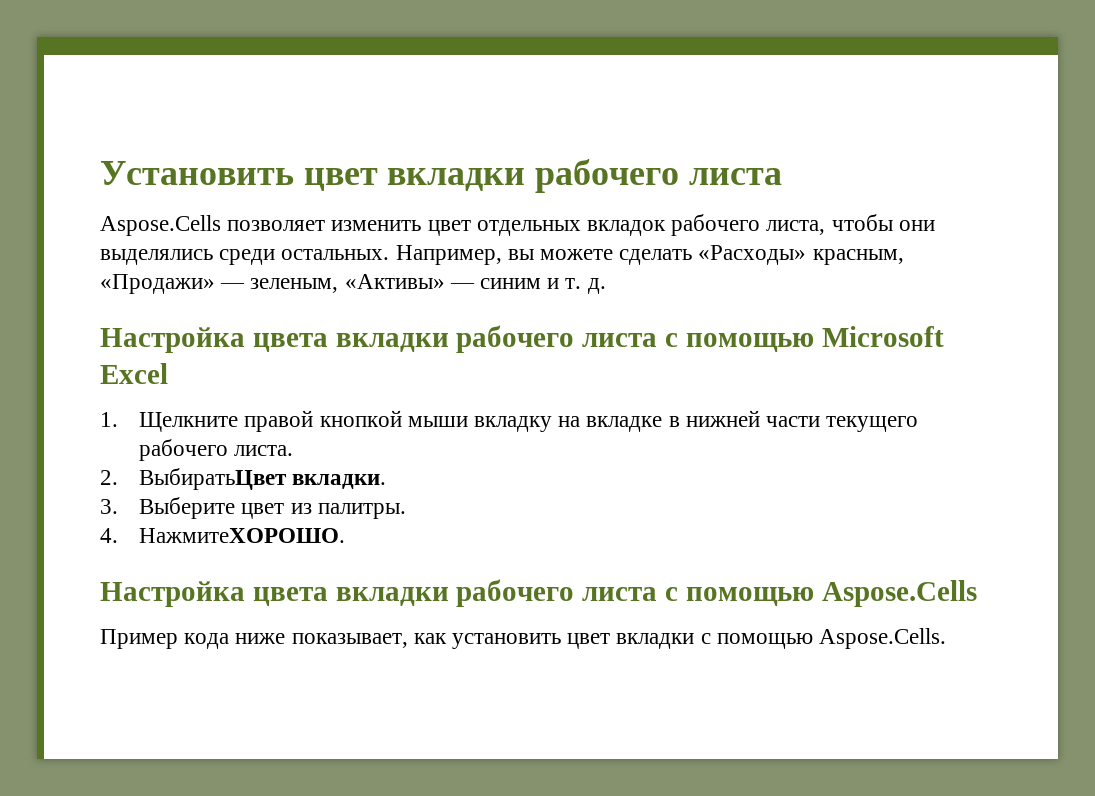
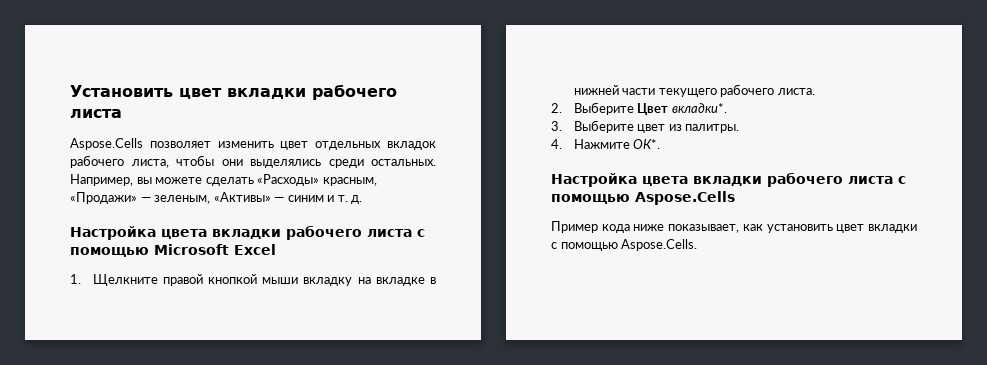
- 2. ВыбиратьЦвет вкладки.
+ 2. Выберите Цвет вкладки*.
- 4. НажмитеХОРОШО.
+ 4. Нажмите ОК*.

